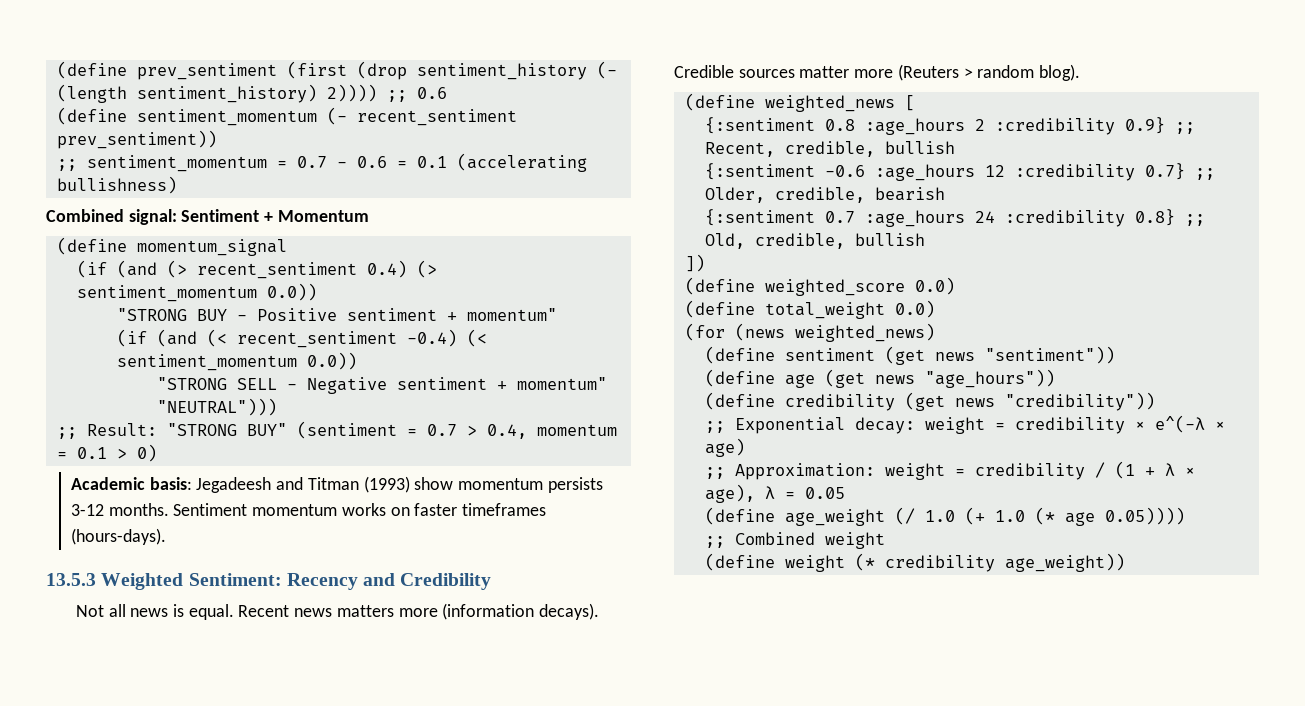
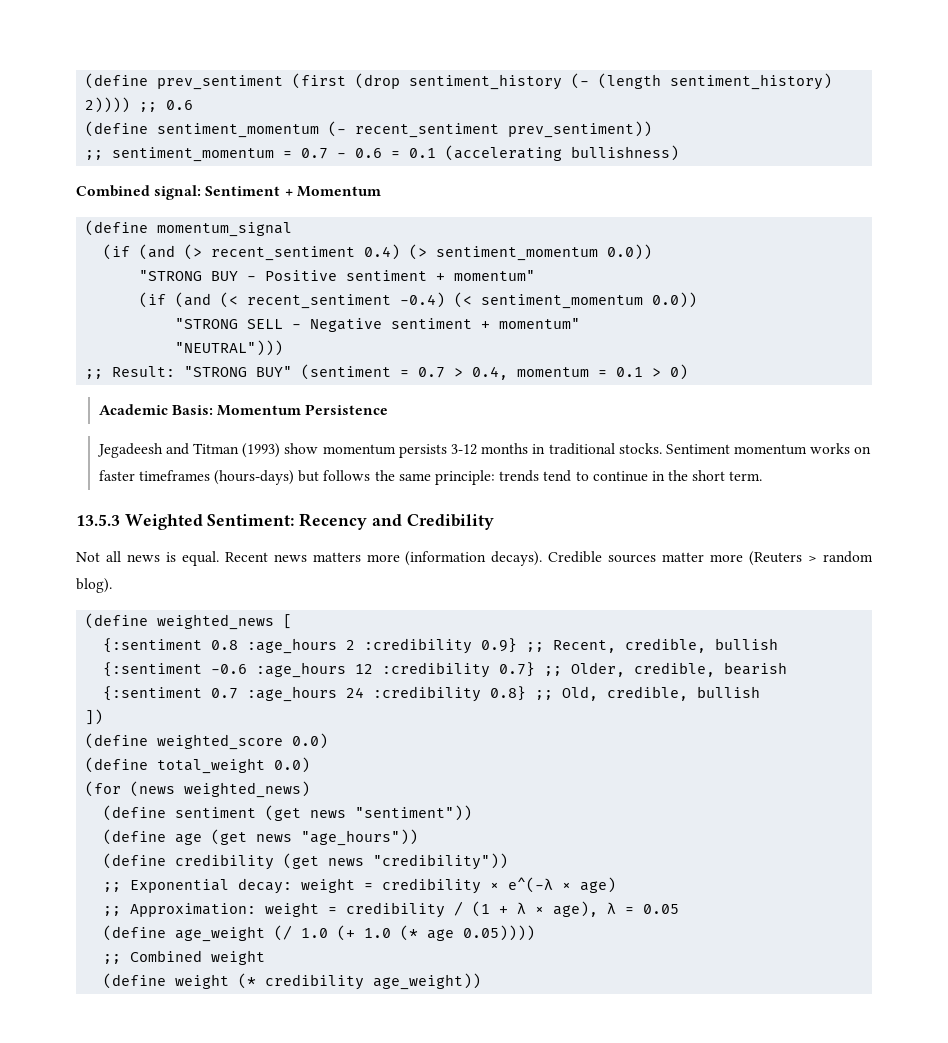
- Academic basis: Jegadeesh and Titman (1993) show momentum persists 3-12 months.
+ Academic Basis: Momentum Persistence
+ Jegadeesh and Titman (1993) show momentum persists 3-12 months in traditional stocks.
- Sentiment momentum works on faster timeframes (hours-days).
+ Sentiment momentum works on faster timeframes (hours-days) but follows the same principle: trends tend to continue in the short term.

